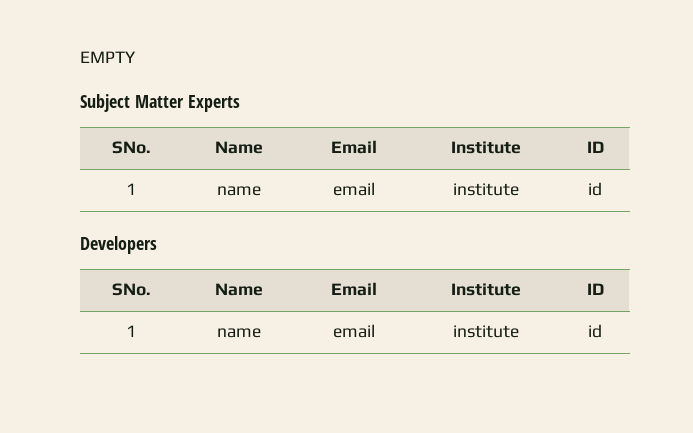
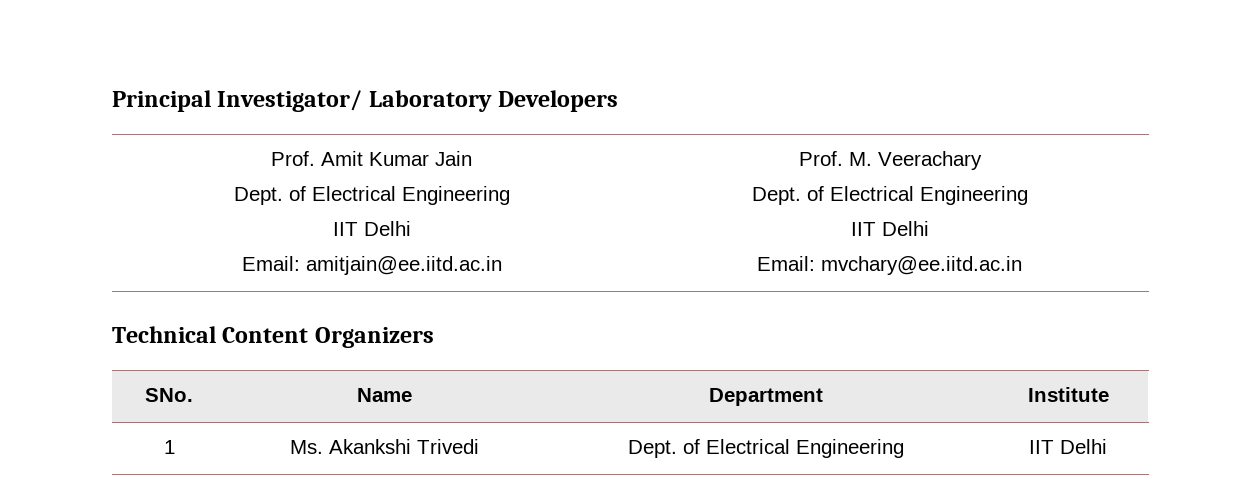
- EMPTY
- Subject Matter Experts
- SNo. | Name | Email | Institute | ID
- 1 | name | email | institute | id
- Developers
- SNo. | Name | Email | Institute | ID
- 1 | name | email | institute | id
+ Principal Investigator/ Laboratory Developers
+ Prof. Amit Kumar Jain
+ Dept. of Electrical Engineering
+ IIT Delhi
+ Email: amitjain@ee.iitd.ac.in | Prof. M. Veerachary
+ Dept. of Electrical Engineering
+ IIT Delhi
+ Email: mvchary@ee.iitd.ac.in
+ Technical Content Organizers
+ SNo. | Name | Department | Institute
+ 1 | Ms. Akankshi Trivedi | Dept. of Electrical Engineering | IIT Delhi

